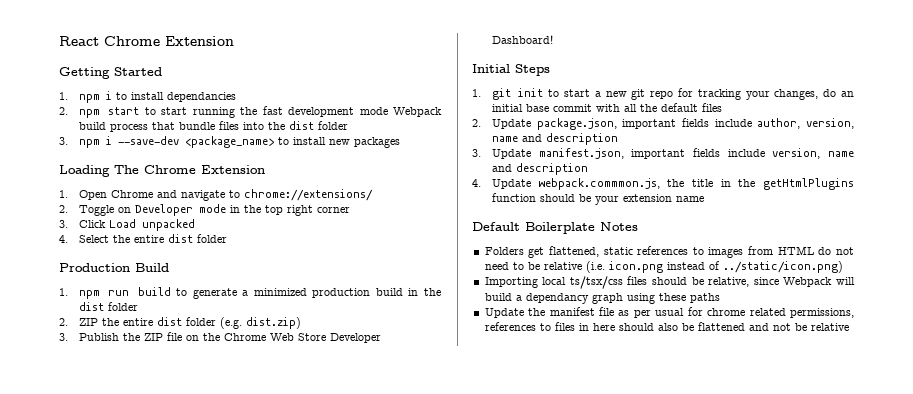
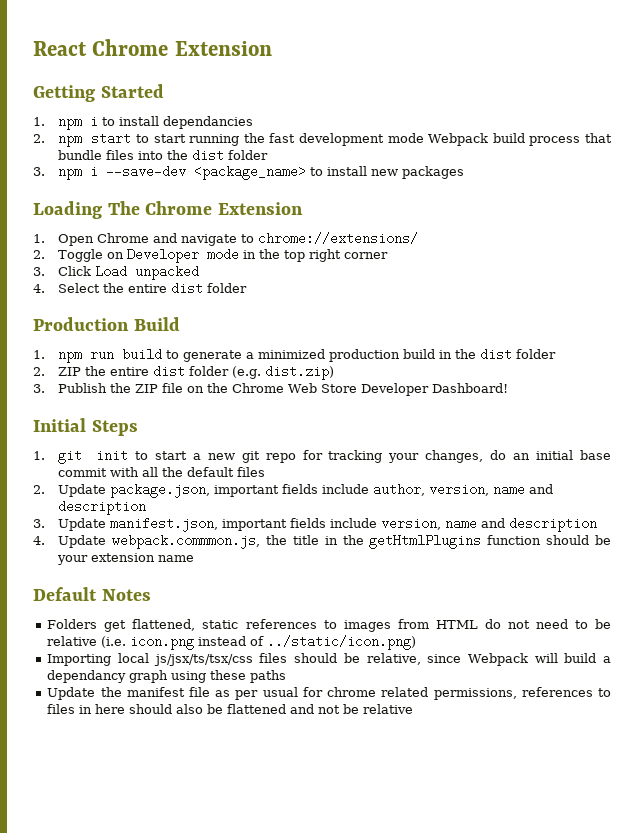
- Default Boilerplate Notes
+ Default Notes
- Importing local ts/tsx/css files should be relative, since Webpack will build a dependancy graph using these paths
+ Importing local js/jsx/ts/tsx/css files should be relative, since Webpack will build a dependancy graph using these paths

